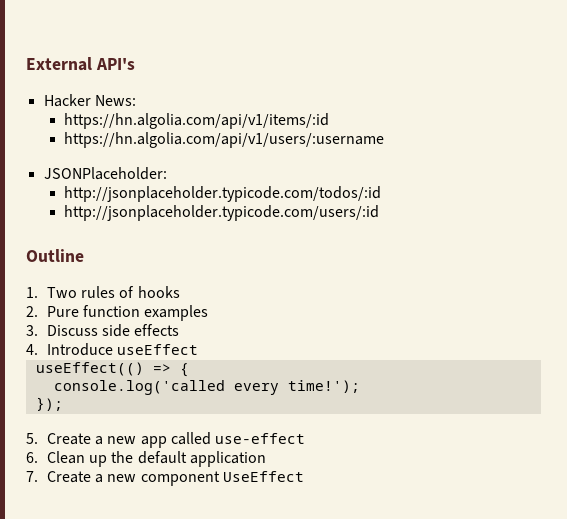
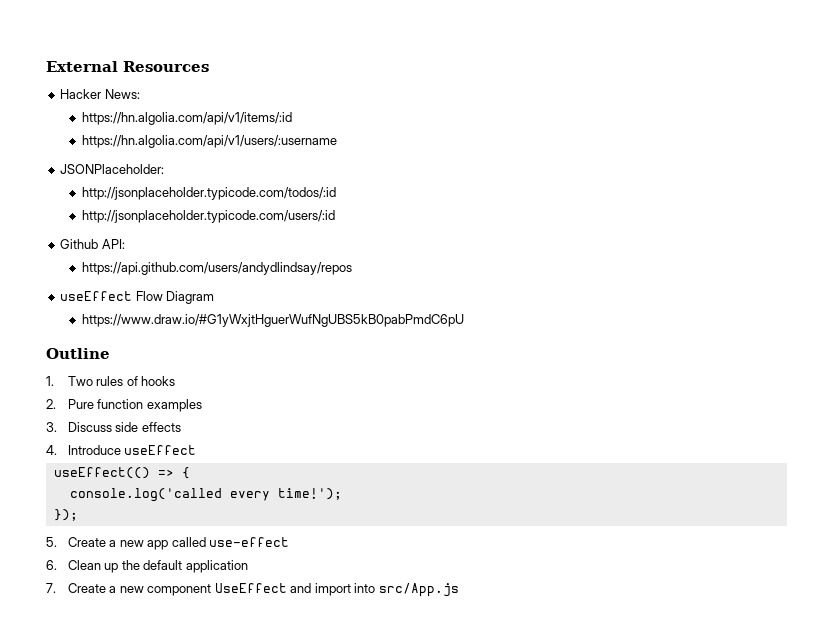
- External API's
+ External Resources
+ Github API:
+ https://api.github.com/users/andydlindsay/repos
+ useEffect Flow Diagram
+ https://www.draw.io/#G1yWxjtHguerWufNgUBS5kB0pabPmdC6pU
- 7. Create a new component UseEffect
+ 7. Create a new component UseEffect and import into src/App.js

